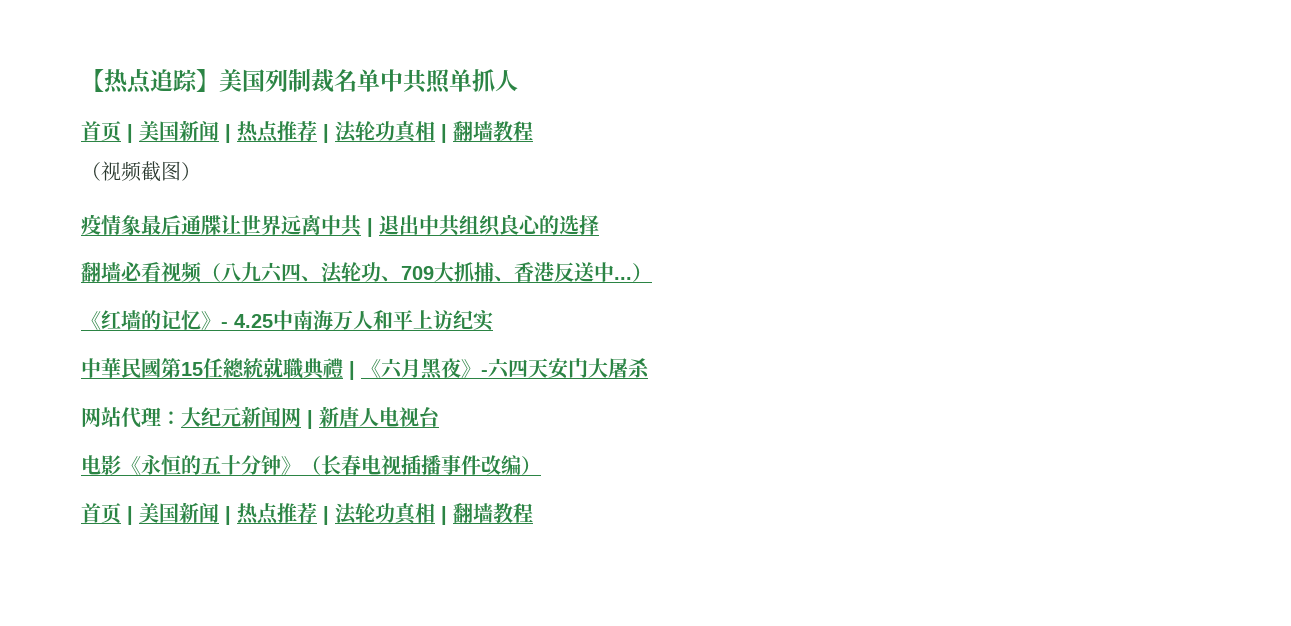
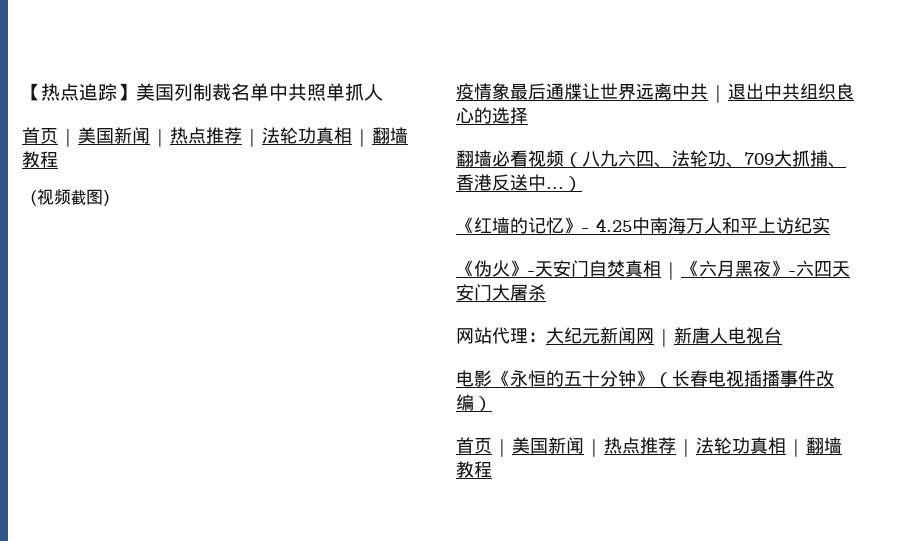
- 中華民國第15任總統就職典禮 | 《六月黑夜》-六四天安门大屠杀
+ 《伪火》-天安门自焚真相 | 《六月黑夜》-六四天安门大屠杀

